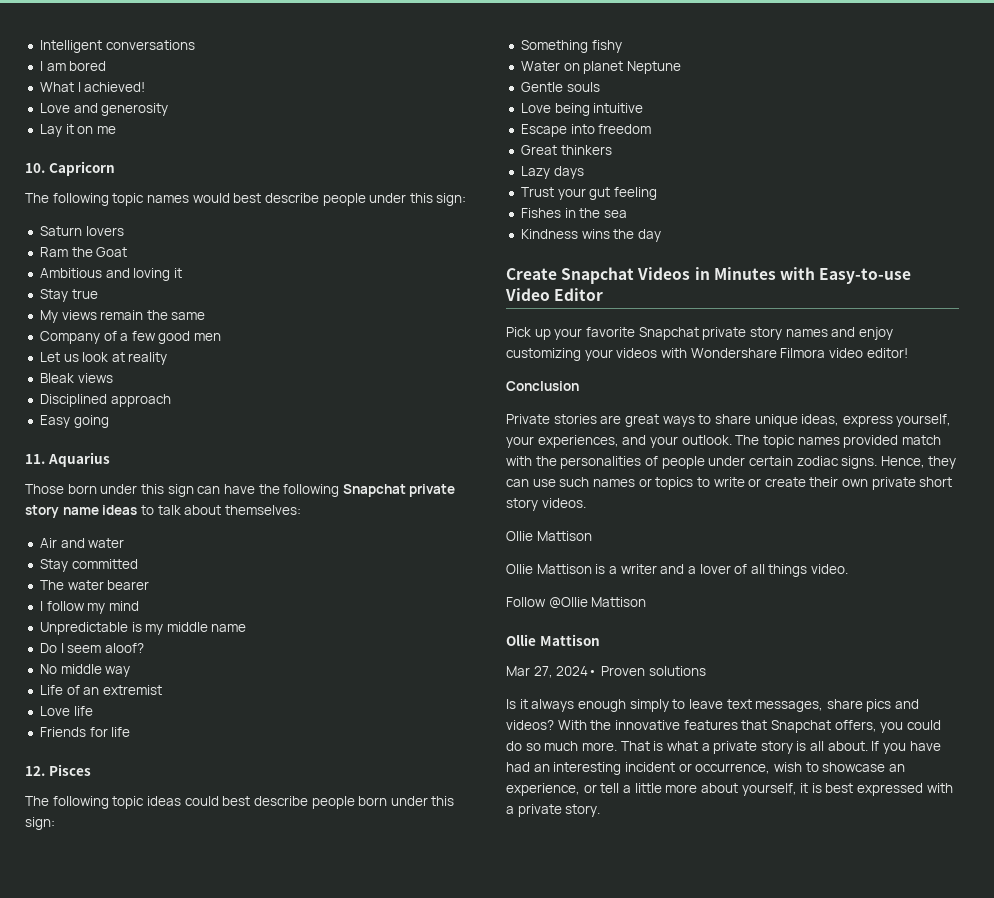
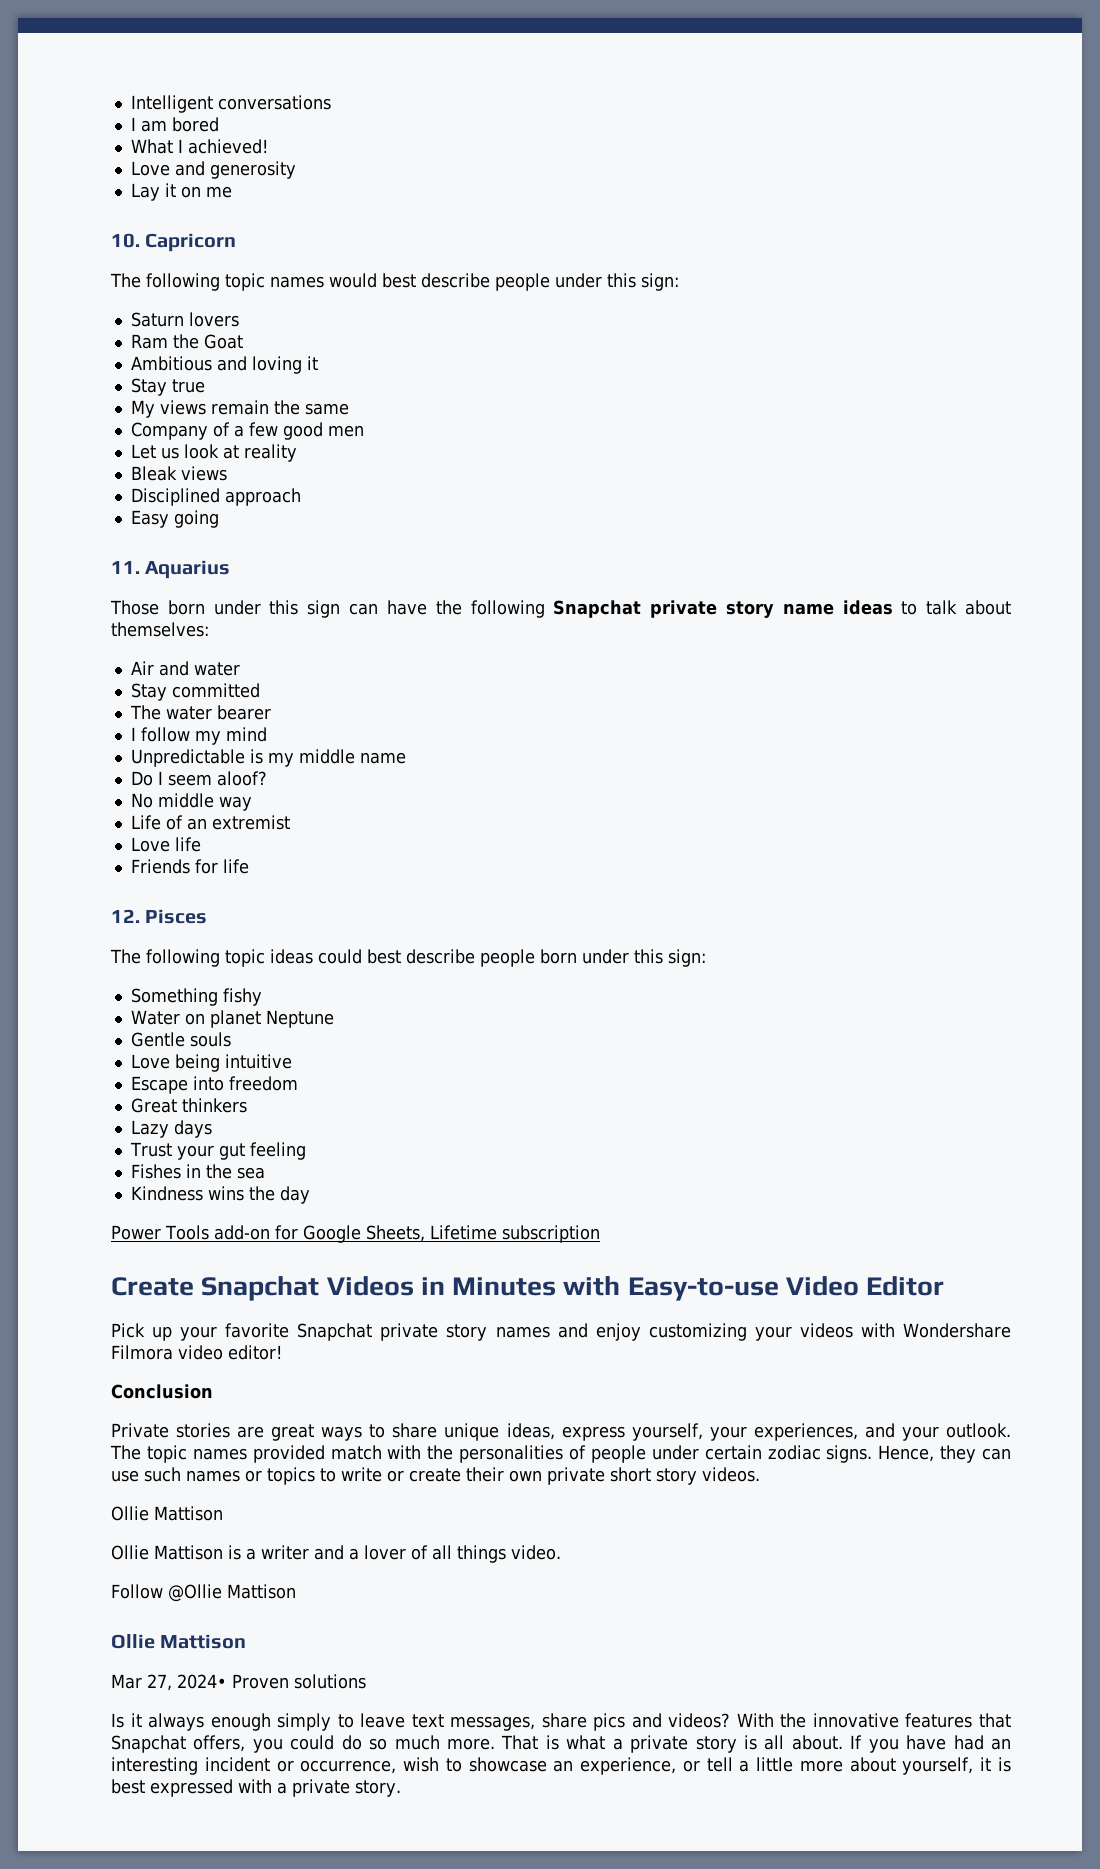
+ Power Tools add-on for Google Sheets, Lifetime subscription

